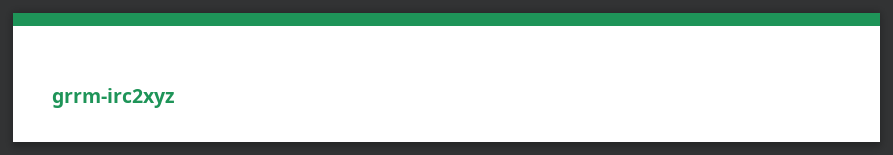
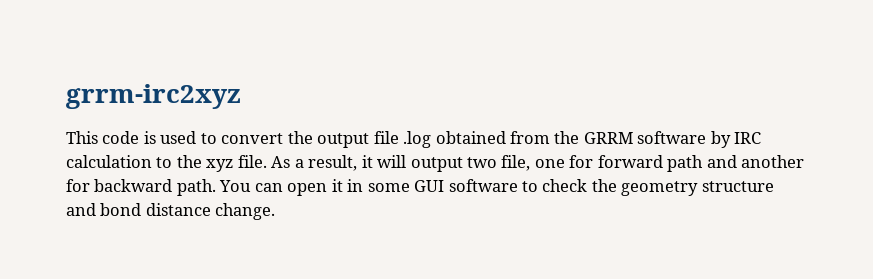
+ This code is used to convert the output file .log obtained from the GRRM software by IRC calculation to the xyz file. As a result, it will output two file, one for forward path and another for backward path. You can open it in some GUI software to check the geometry structure and bond distance change.

